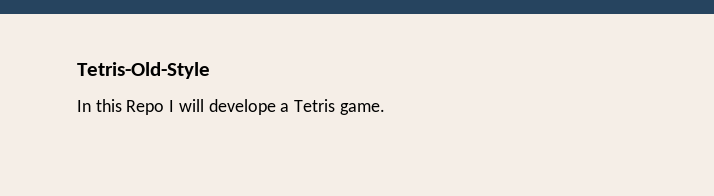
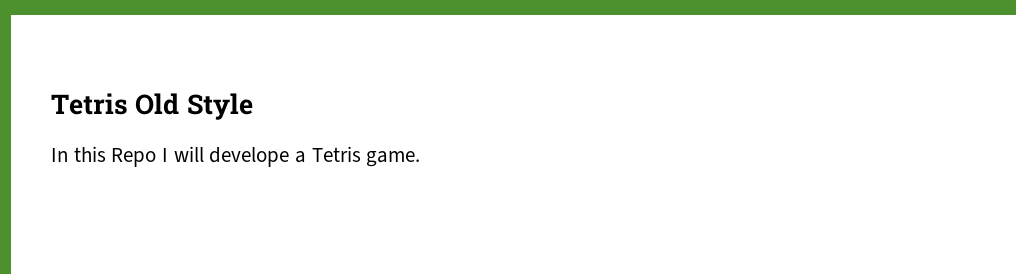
- Tetris-Old-Style
+ Tetris Old Style

